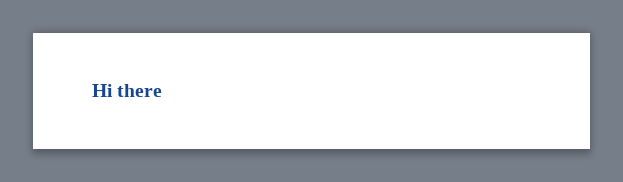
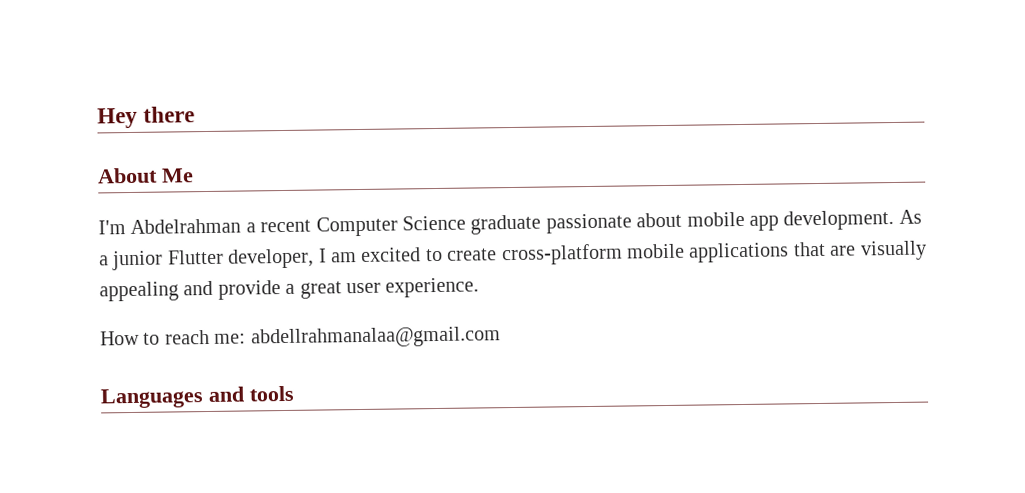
- Hi there
+ Hey there
+ About Me
+ I'm Abdelrahman a recent Computer Science graduate passionate about mobile app development. As a junior Flutter developer, I am excited to create cross-platform mobile applications that are visually appealing and provide a great user experience.
+ How to reach me: abdellrahmanalaa@gmail.com
+ Languages and tools

